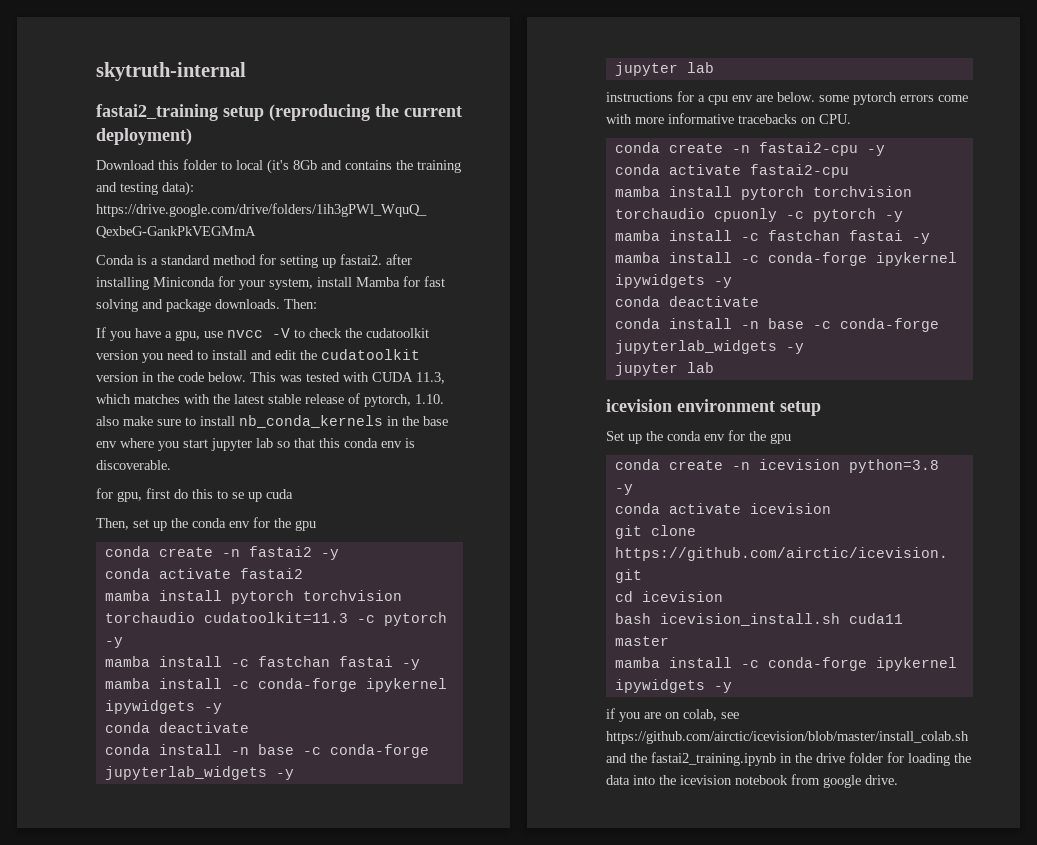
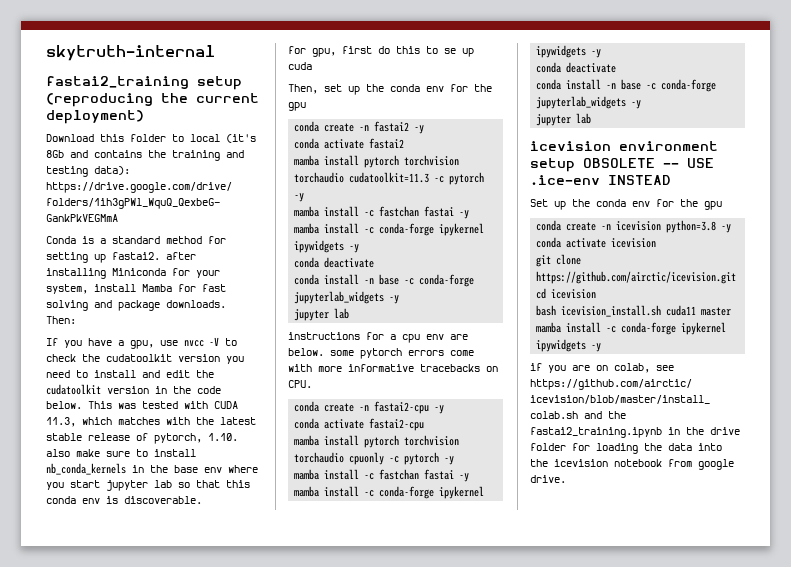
- icevision environment setup
+ icevision environment setup OBSOLETE -- USE .ice-env INSTEAD

